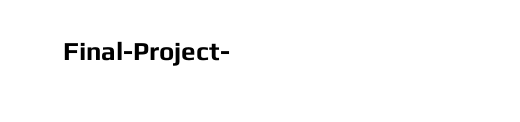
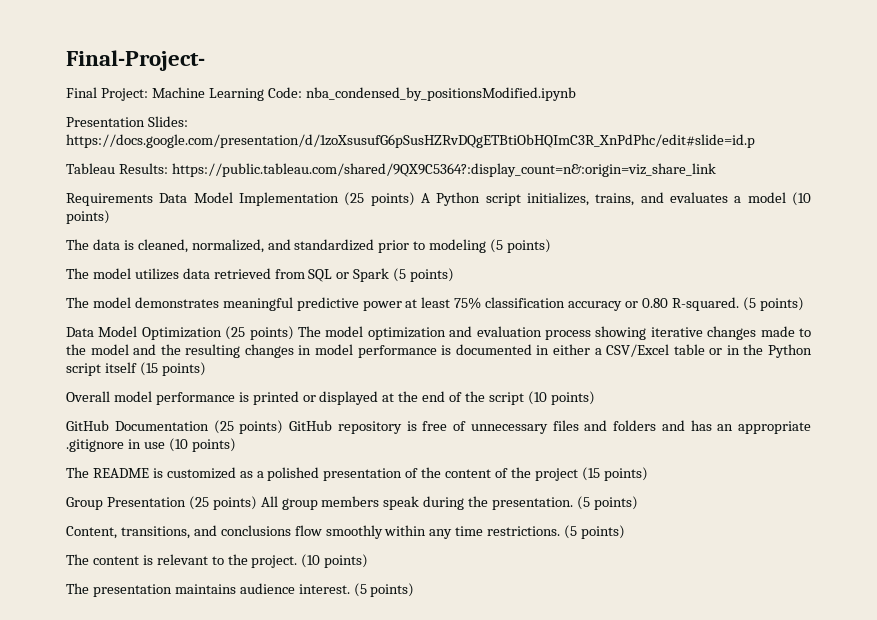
+ Final Project: Machine Learning Code: nba_condensed_by_positionsModified.ipynb
+ Presentation Slides: https://docs.google.com/presentation/d/1zoXsusufG6pSusHZRvDQgETBtiObHQImC3R_XnPdPhc/edit#slide=id.p
+ Tableau Results: https://public.tableau.com/shared/9QX9C5364?:display_count=n&:origin=viz_share_link
+ Requirements Data Model Implementation (25 points) A Python script initializes, trains, and evaluates a model (10 points)
+ The data is cleaned, normalized, and standardized prior to modeling (5 points)
+ The model utilizes data retrieved from SQL or Spark (5 points)
+ The model demonstrates meaningful predictive power at least 75% classification accuracy or 0.80 R-squared. (5 points)
+ Data Model Optimization (25 points) The model optimization and evaluation process showing iterative changes made to the model and the resulting changes in model performance is documented in either a CSV/Excel table or in the Python script itself (15 points)
+ Overall model performance is printed or displayed at the end of the script (10 points)
+ GitHub Documentation (25 points) GitHub repository is free of unnecessary files and folders and has an appropriate .gitignore in use (10 points)
+ The README is customized as a polished presentation of the content of the project (15 points)
+ Group Presentation (25 points) All group members speak during the presentation. (5 points)
+ Content, transitions, and conclusions flow smoothly within any time restrictions. (5 points)
+ The content is relevant to the project. (10 points)
+ The presentation maintains audience interest. (5 points)

